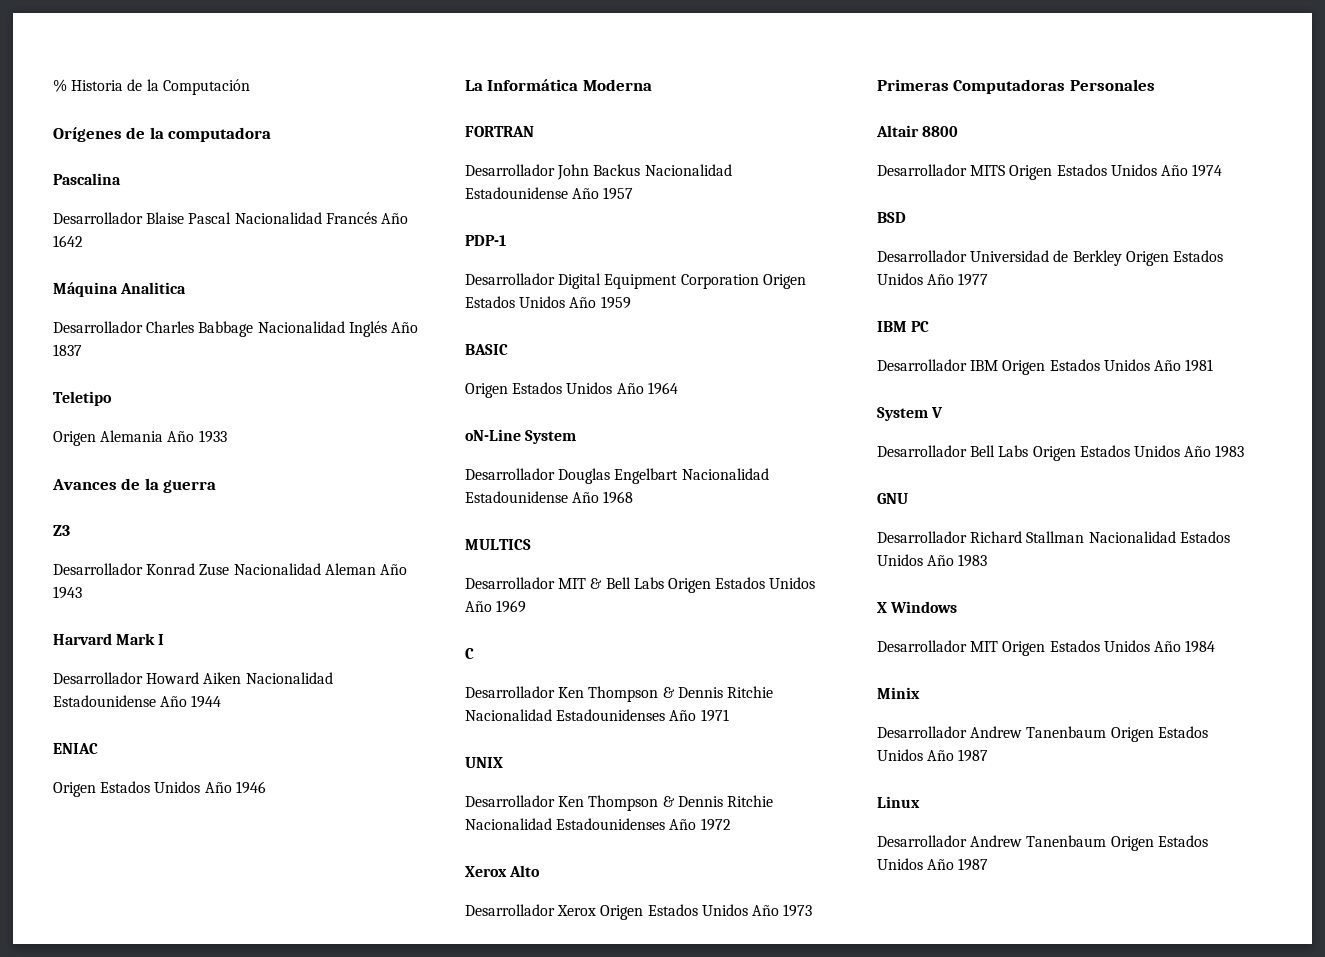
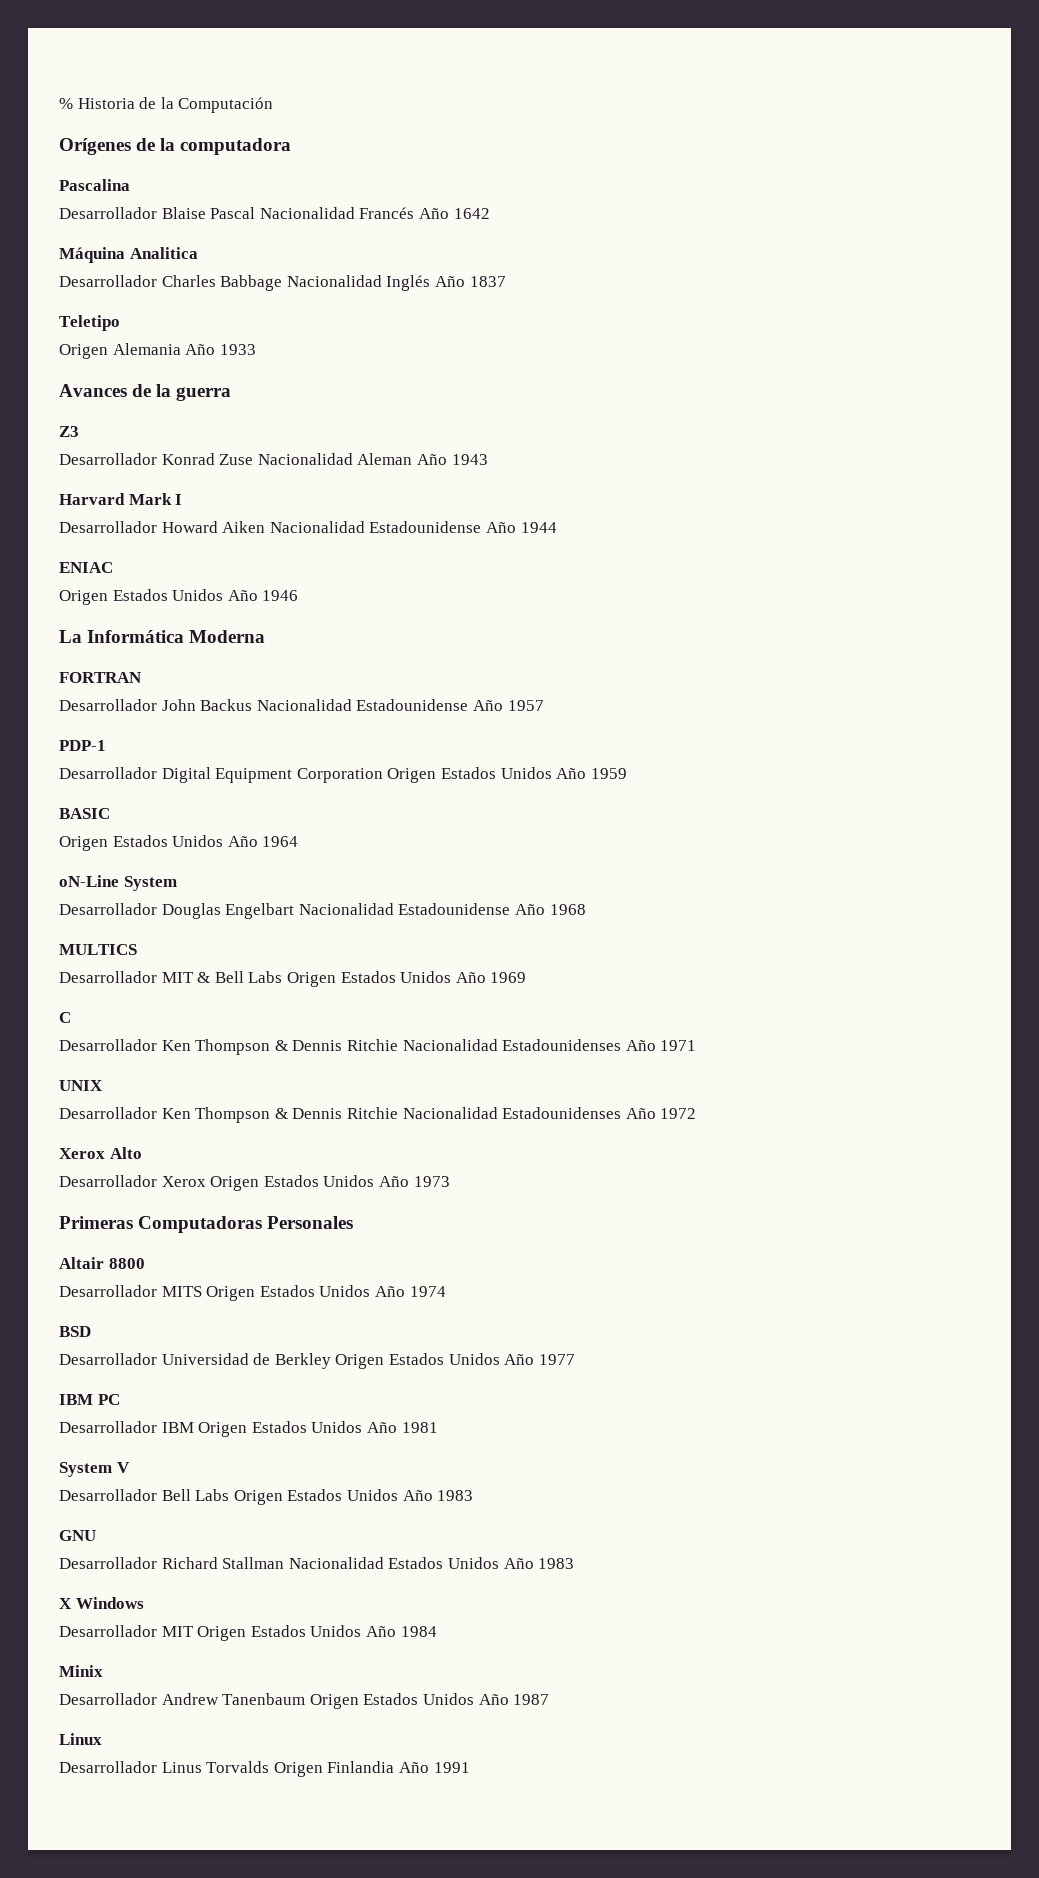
  Linux
- Desarrollador Andrew Tanenbaum Origen Estados Unidos Año 1987
+ Desarrollador Linus Torvalds Origen Finlandia Año 1991

